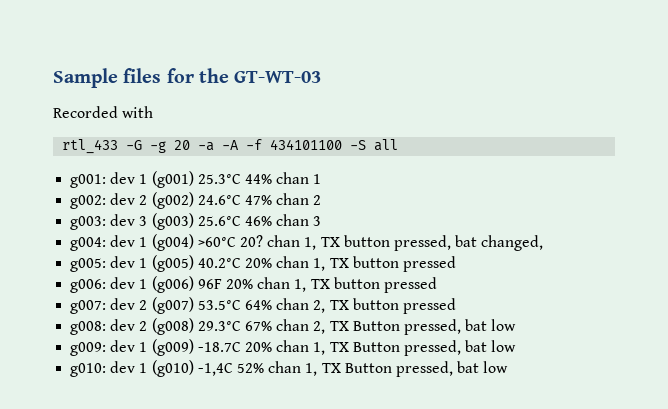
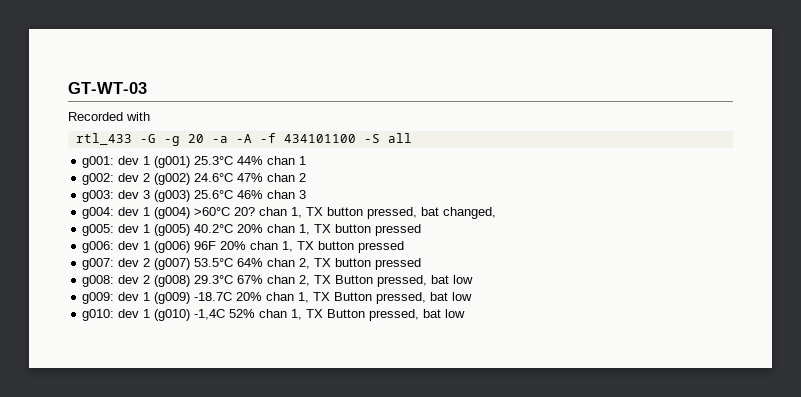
- Sample files for the GT-WT-03
+ GT-WT-03

